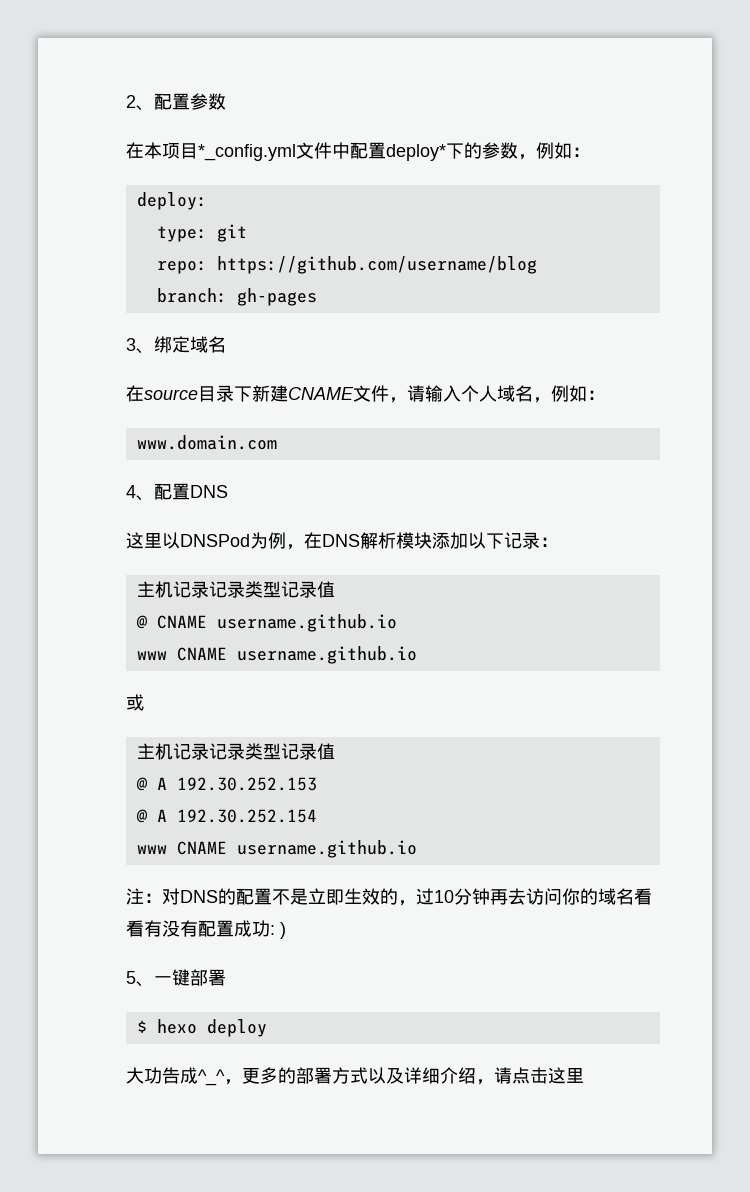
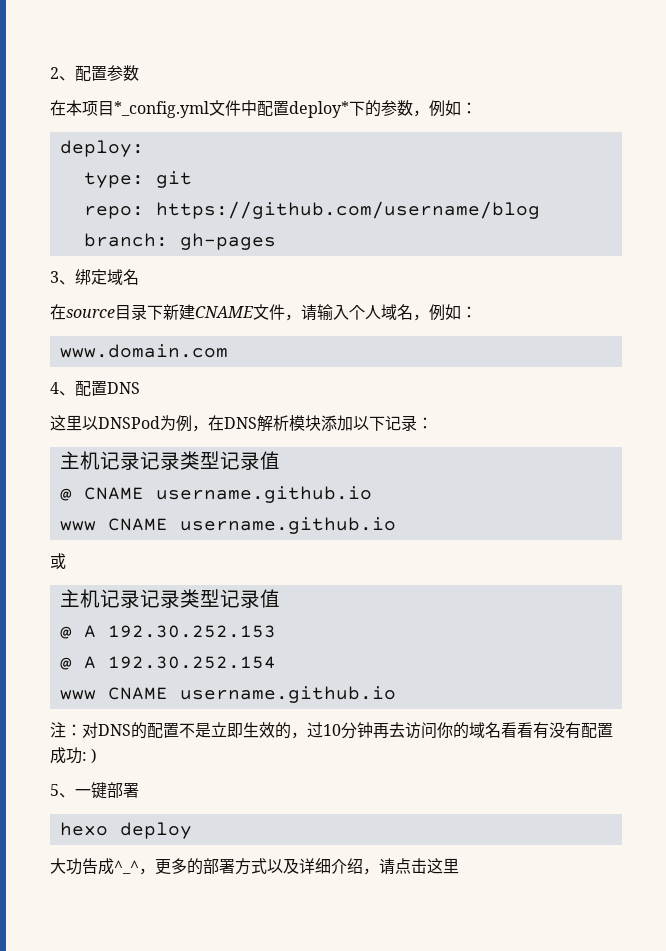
- $ hexo deploy
+ hexo deploy

